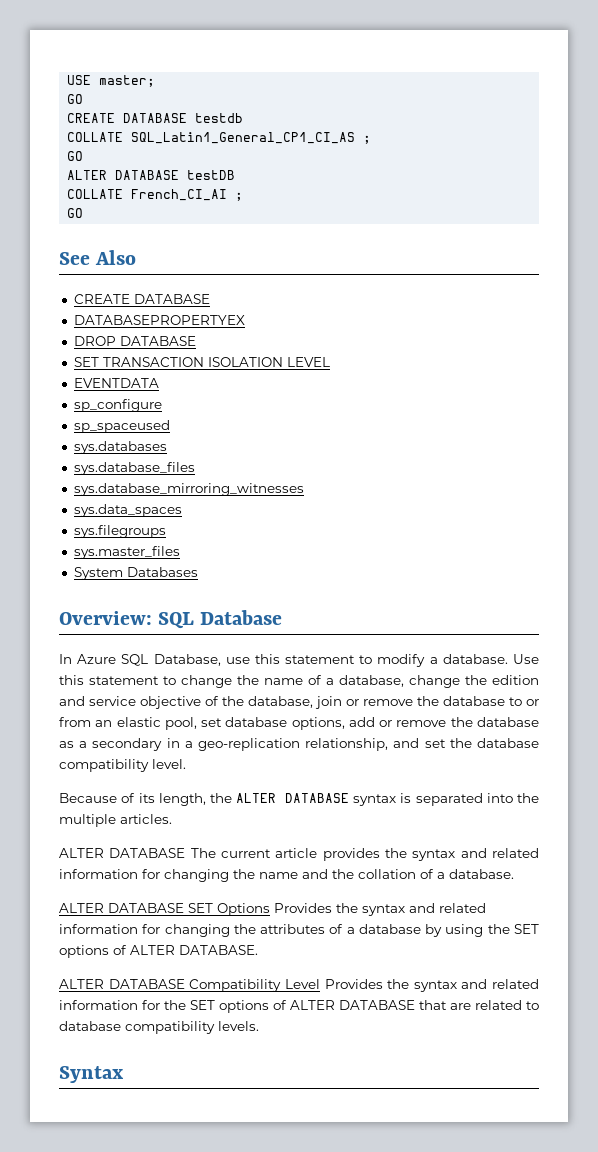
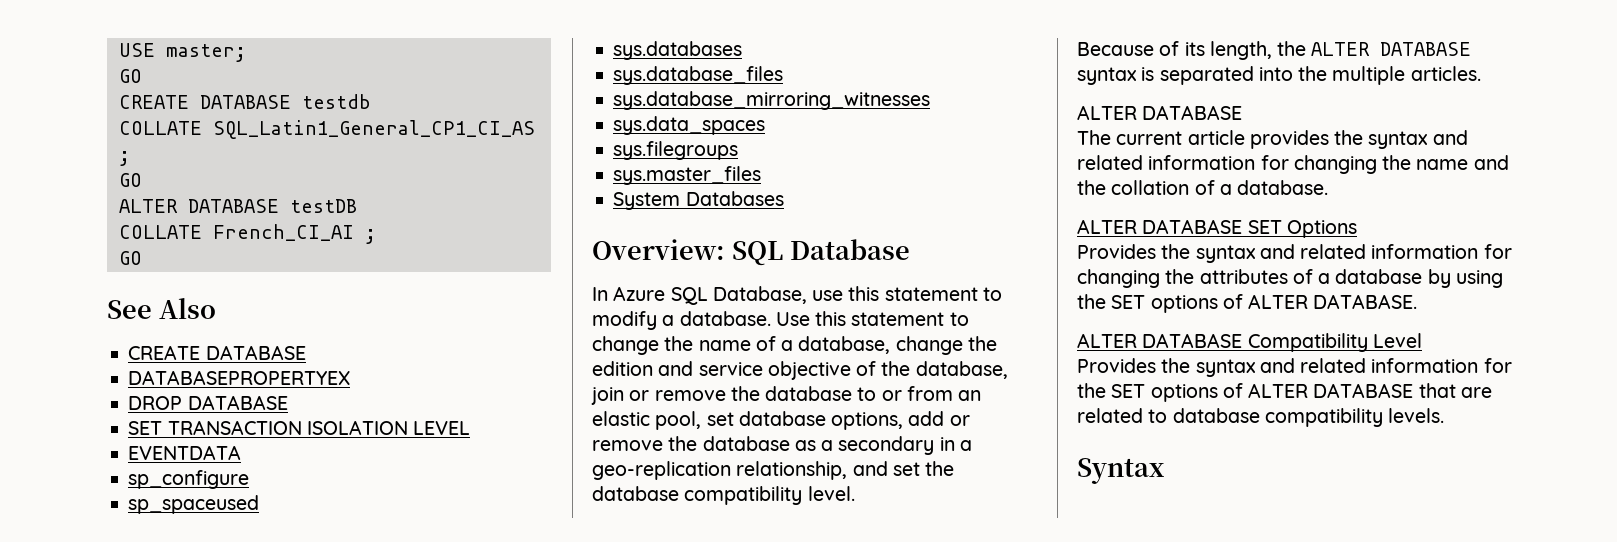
  Because of its length, the ALTER DATABASE syntax is separated into the multiple articles.
- ALTER DATABASE The current article provides the syntax and related information for changing the name and the collation of a database.
+ ALTER DATABASE
+ The current article provides the syntax and related information for changing the name and the collation of a database.
- ALTER DATABASE SET Options Provides the syntax and related information for changing the attributes of a database by using the SET options of ALTER DATABASE.
+ ALTER DATABASE SET Options
+ Provides the syntax and related information for changing the attributes of a database by using the SET options of ALTER DATABASE.
- ALTER DATABASE Compatibility Level Provides the syntax and related information for the SET options of ALTER DATABASE that are related to database compatibility levels.
+ ALTER DATABASE Compatibility Level
+ Provides the syntax and related information for the SET options of ALTER DATABASE that are related to database compatibility levels.

